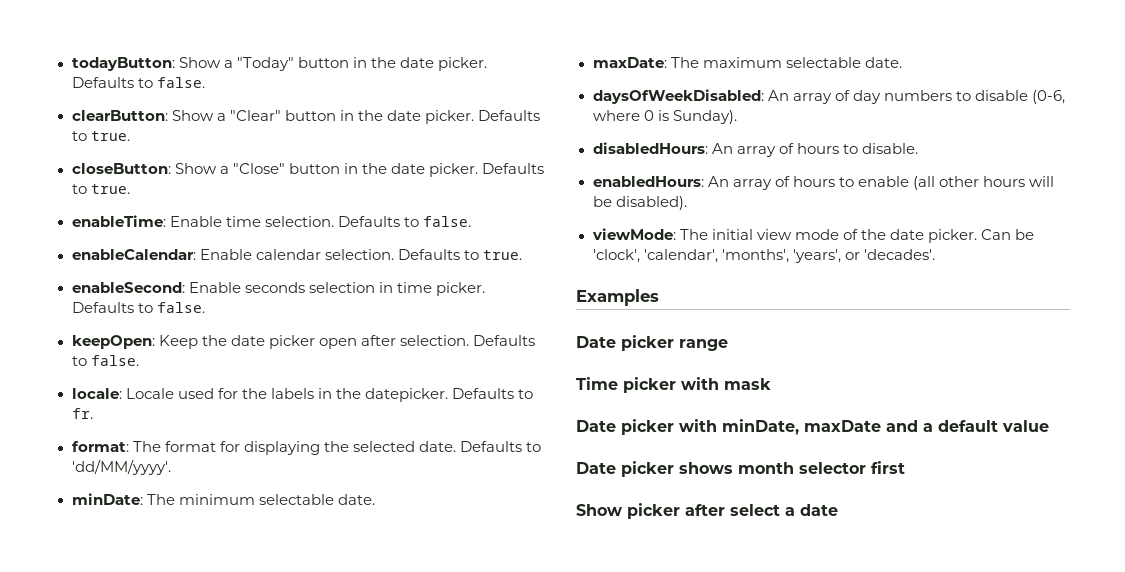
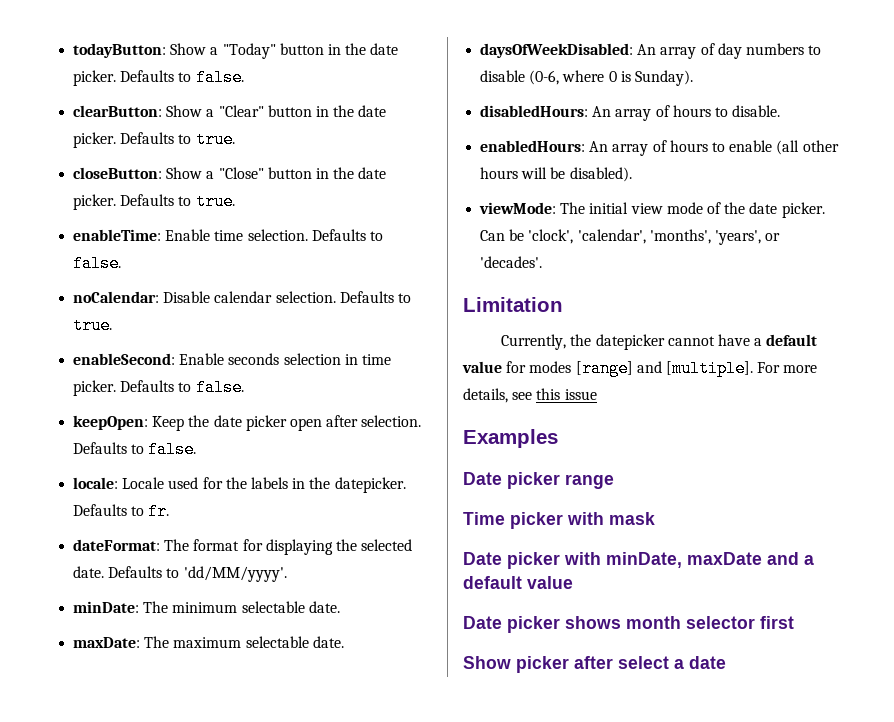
- enableCalendar: Enable calendar selection.
+ noCalendar: Disable calendar selection.
- format: The format for displaying the selected date.
+ dateFormat: The format for displaying the selected date.
+ Limitation
+ Currently, the datepicker cannot have a default value for modes [range] and [multiple]. For more details, see this issue

